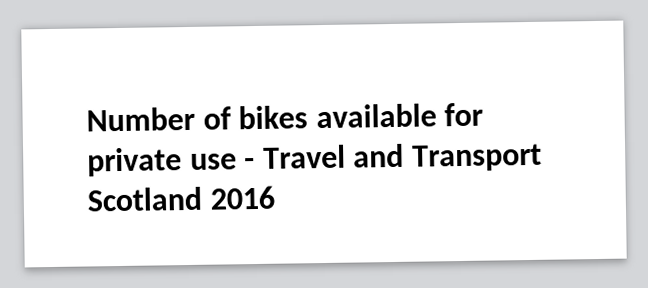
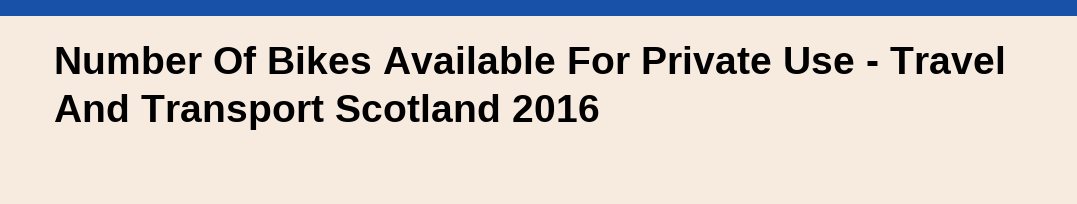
- Number of bikes available for private use - Travel and Transport Scotland 2016
+ Number Of Bikes Available For Private Use - Travel And Transport Scotland 2016

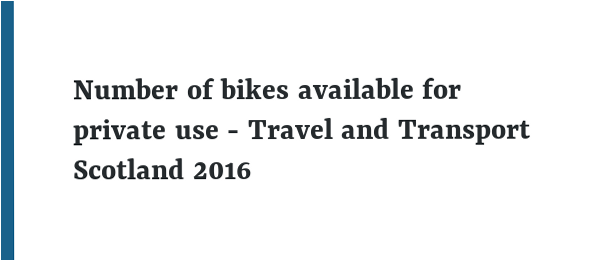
- Number Of Bikes Available For Private Use - Travel And Transport Scotland 2016
+ Number of bikes available for private use - Travel and Transport Scotland 2016

